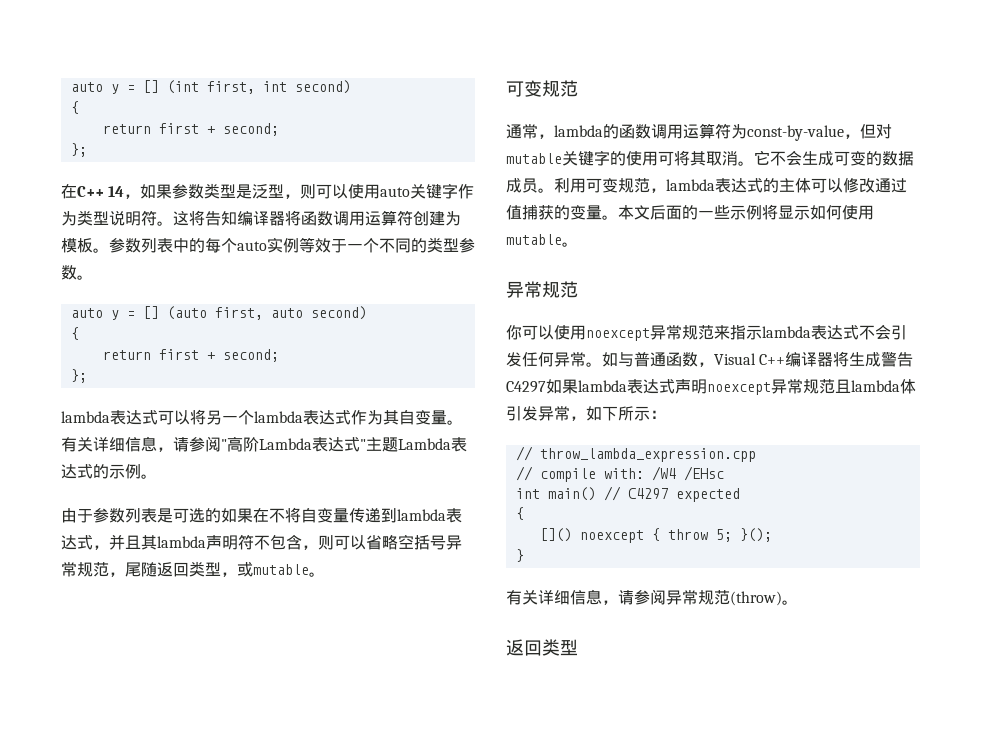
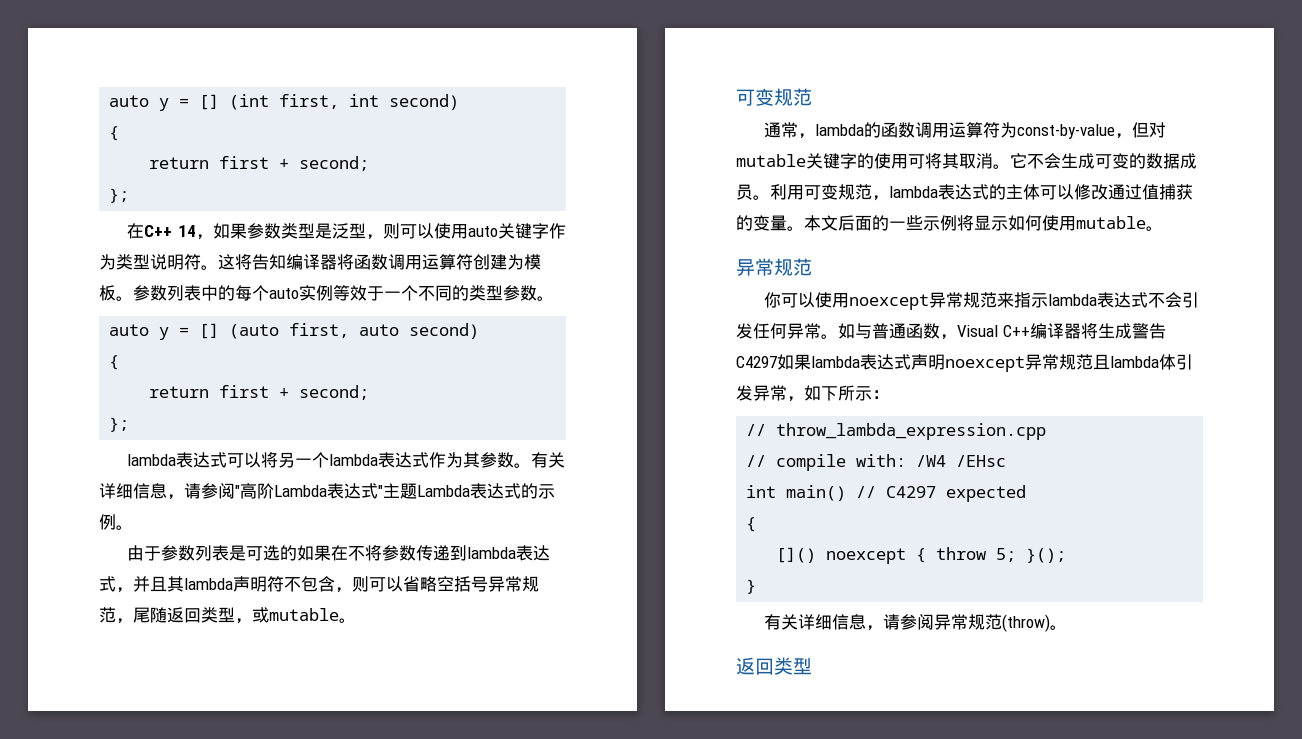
- lambda表达式可以将另一个lambda表达式作为其自变量。
+ lambda表达式可以将另一个lambda表达式作为其参数。
- 由于参数列表是可选的如果在不将自变量传递到lambda表达式，并且其lambda声明符不包含，则可以省略空括号异常规范，尾随返回类型，或mutable。
+ 由于参数列表是可选的如果在不将参数传递到lambda表达式，并且其lambda声明符不包含，则可以省略空括号异常规范，尾随返回类型，或mutable。

